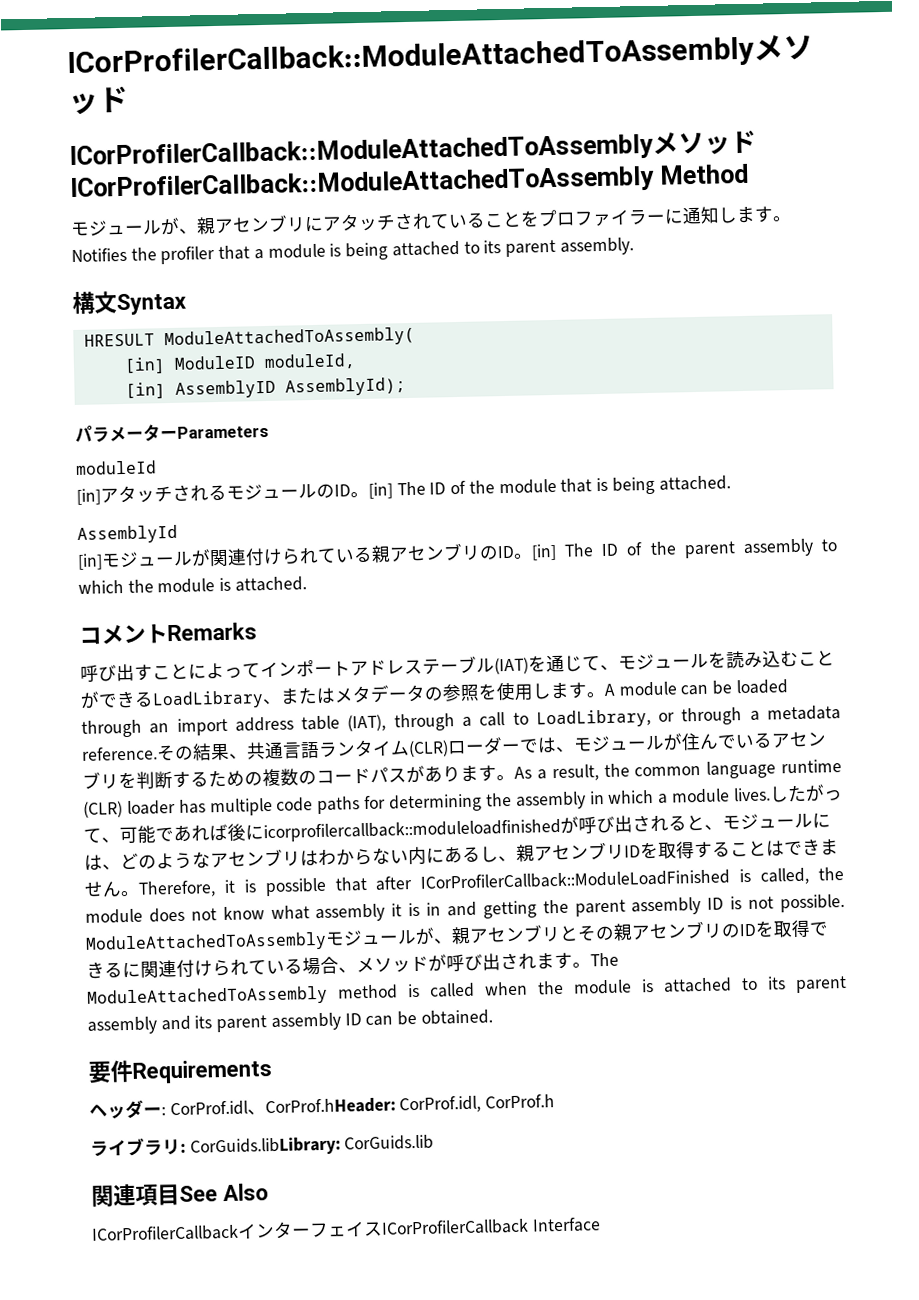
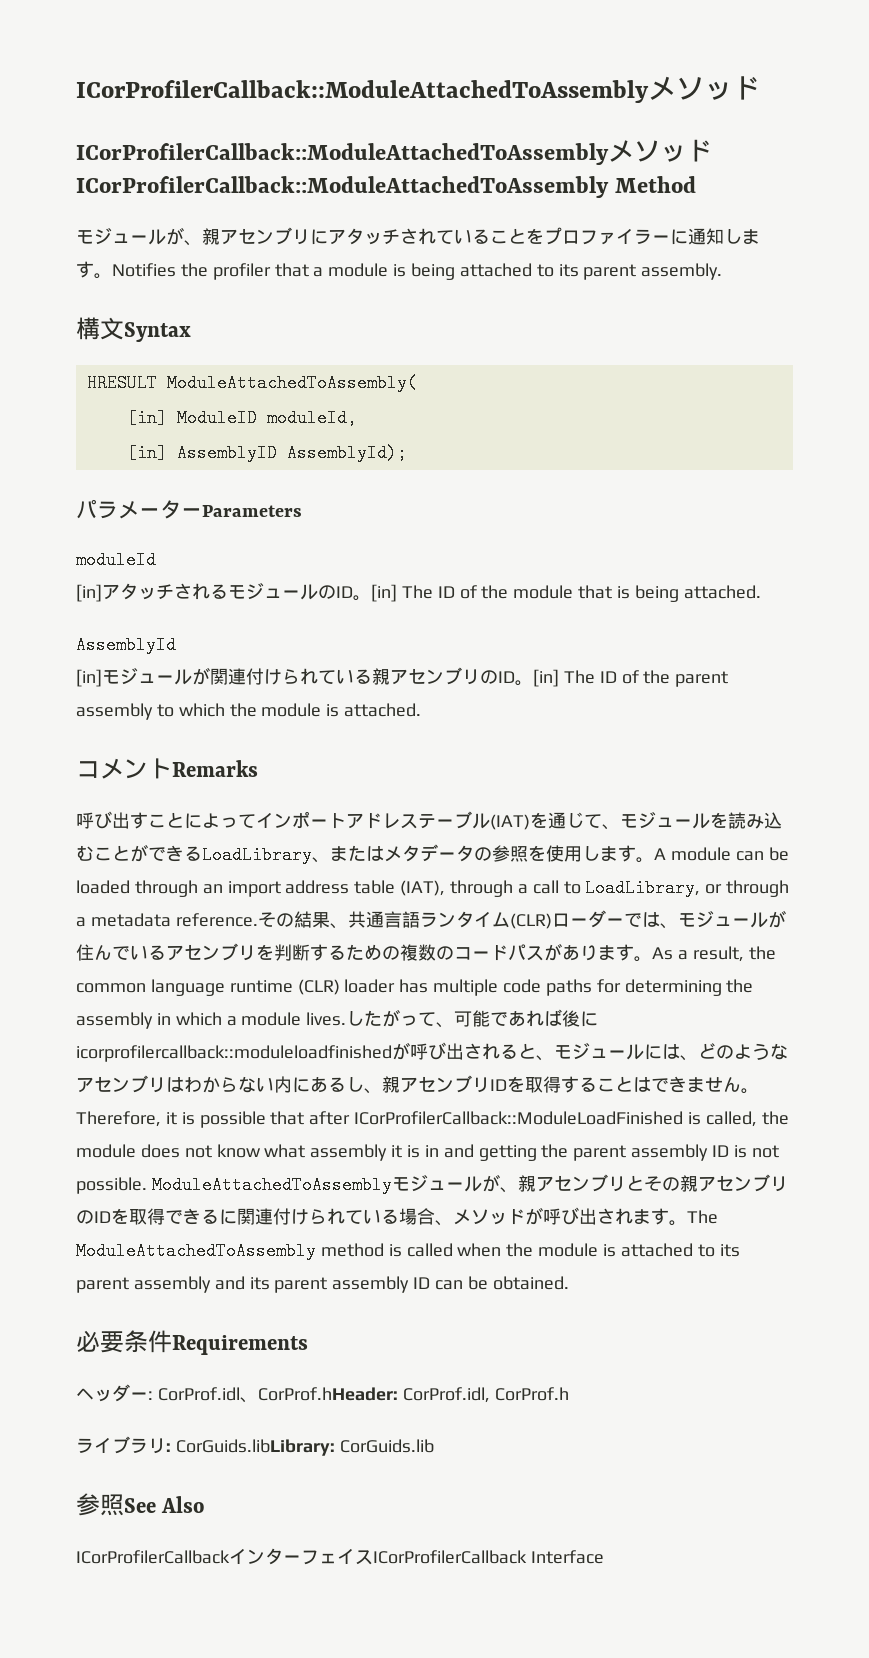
- 要件Requirements
+ 必要条件Requirements
- 関連項目See Also
+ 参照See Also

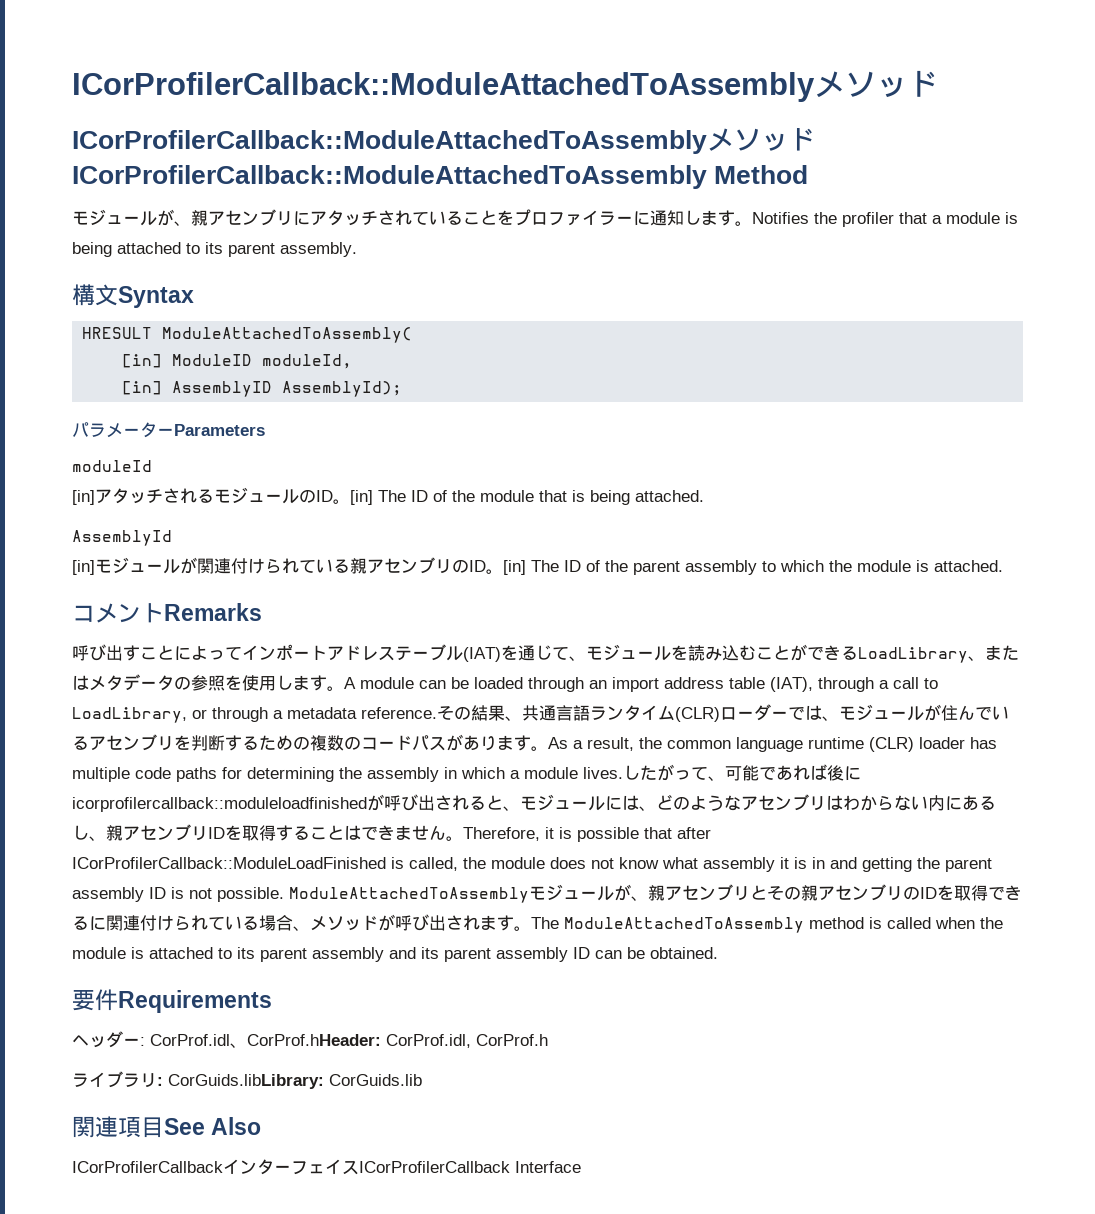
- 必要条件Requirements
+ 要件Requirements
- 参照See Also
+ 関連項目See Also

